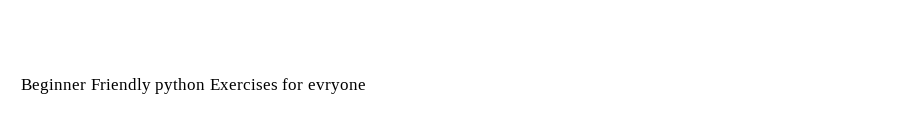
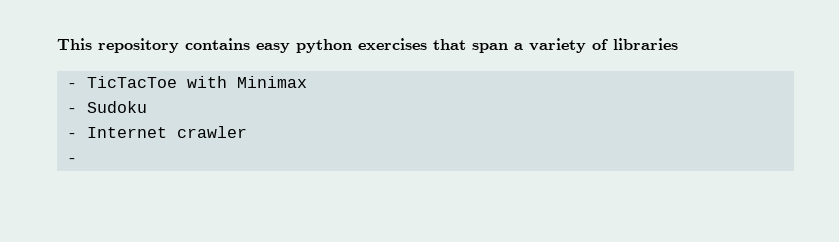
- Beginner Friendly python Exercises for evryone
+ This repository contains easy python exercises that span a variety of libraries
+ - TicTacToe with Minimax
+ - Sudoku
+ - Internet crawler
+ -

